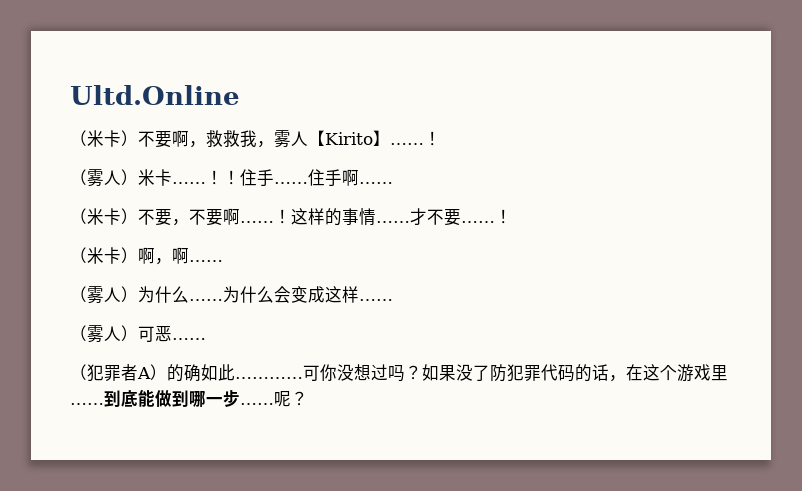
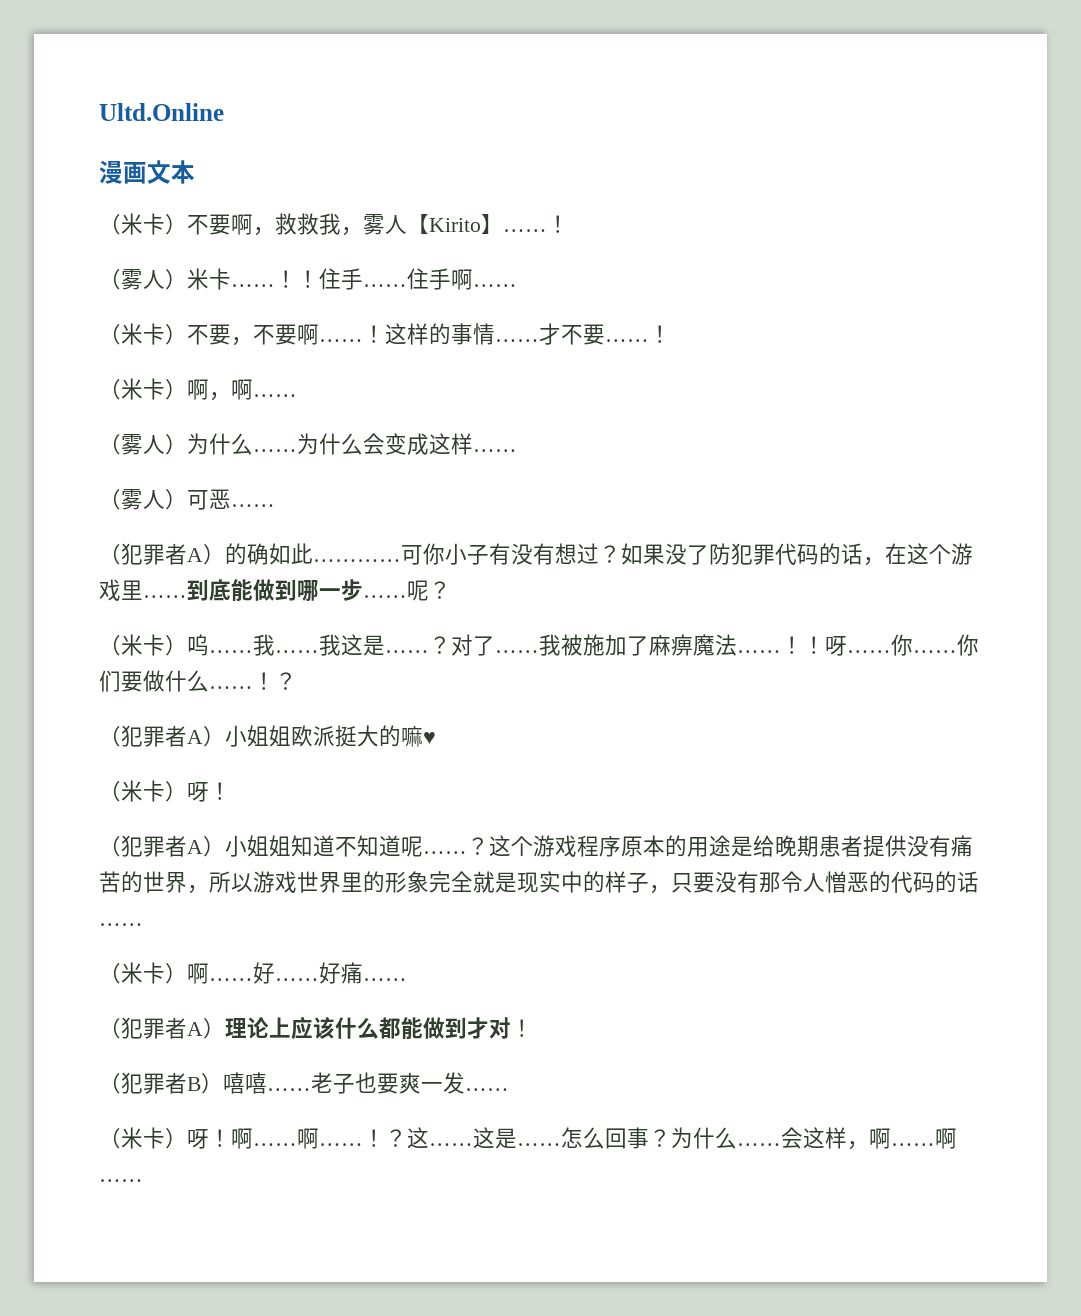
+ 漫画文本
- 可你没想过吗？
+ 可你小子有没有想过？
+ （米卡）呜……我……我这是……？对了……我被施加了麻痹魔法……！！呀……你……你们要做什么……！？
+ （犯罪者A）小姐姐欧派挺大的嘛♥
+ （米卡）呀！
+ （犯罪者A）小姐姐知道不知道呢……？这个游戏程序原本的用途是给晚期患者提供没有痛苦的世界，所以游戏世界里的形象完全就是现实中的样子，只要没有那令人憎恶的代码的话……
+ （米卡）啊……好……好痛……
+ （犯罪者A）理论上应该什么都能做到才对！
+ （犯罪者B）嘻嘻……老子也要爽一发……
+ （米卡）呀！啊……啊……！？这……这是……怎么回事？为什么……会这样，啊……啊……

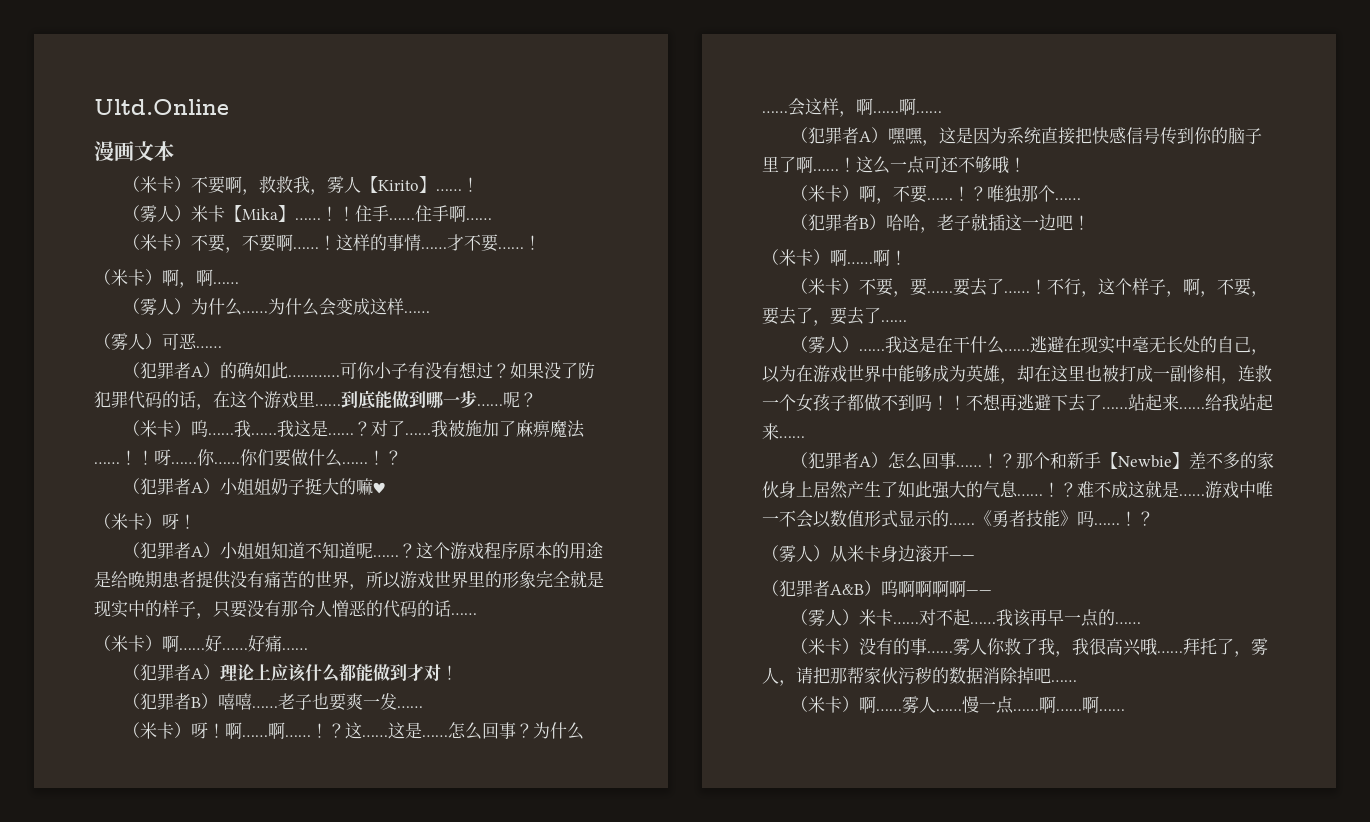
- （雾人）米卡……
+ （雾人）米卡【Mika】……
- （犯罪者A）小姐姐欧派挺大的嘛♥
+ （犯罪者A）小姐姐奶子挺大的嘛♥
+ （犯罪者A）嘿嘿，这是因为系统直接把快感信号传到你的脑子里了啊……！这么一点可还不够哦！
+ （米卡）啊，不要……！？唯独那个……
+ （犯罪者B）哈哈，老子就插这一边吧！
+ （米卡）啊……啊！
+ （米卡）不要，要……要去了……！不行，这个样子，啊，不要，要去了，要去了……
+ （雾人）……我这是在干什么……逃避在现实中毫无长处的自己，以为在游戏世界中能够成为英雄，却在这里也被打成一副惨相，连救一个女孩子都做不到吗！！不想再逃避下去了……站起来……给我站起来……
+ （犯罪者A）怎么回事……！？那个和新手【Newbie】差不多的家伙身上居然产生了如此强大的气息……！？难不成这就是……游戏中唯一不会以数值形式显示的……《勇者技能》吗……！？
+ （雾人）从米卡身边滚开——
+ （犯罪者A&B）呜啊啊啊啊——
+ （雾人）米卡……对不起……我该再早一点的……
+ （米卡）没有的事……雾人你救了我，我很高兴哦……拜托了，雾人，请把那帮家伙污秽的数据消除掉吧……
+ （米卡）啊……雾人……慢一点……啊……啊……

